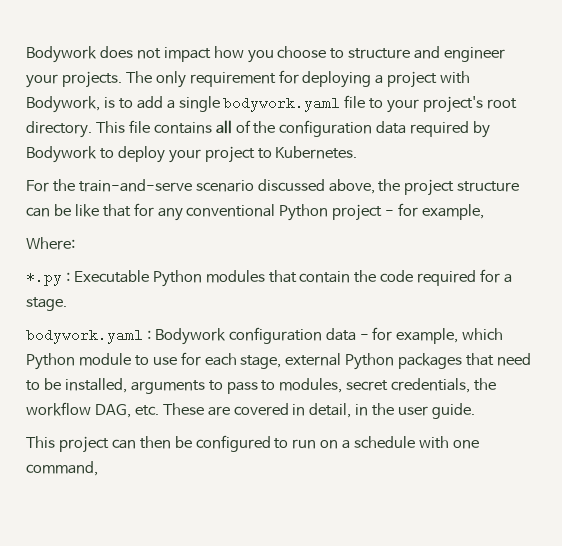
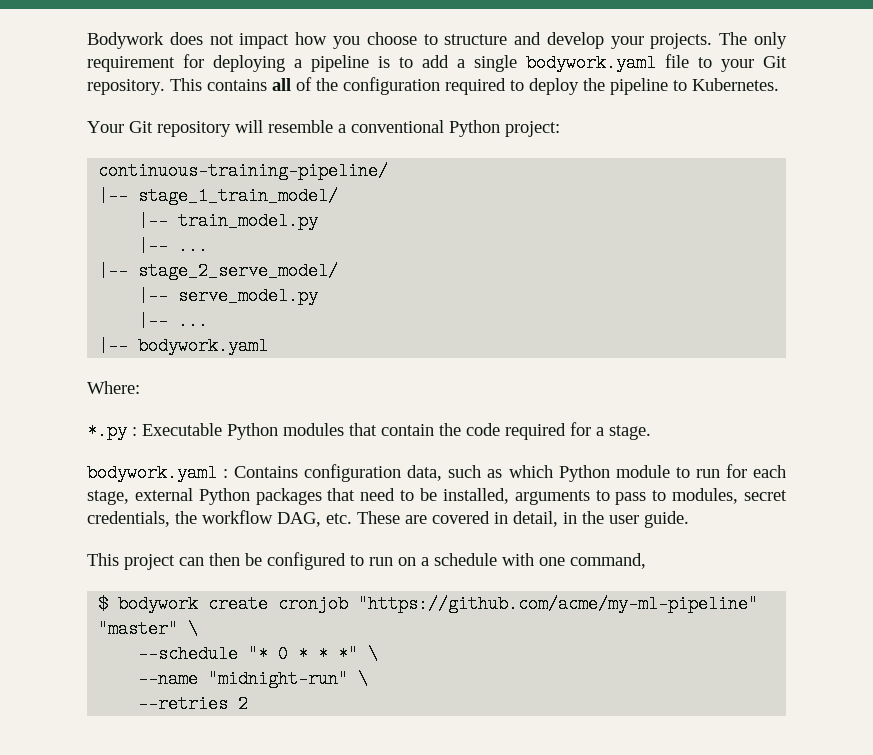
- Bodywork does not impact how you choose to structure and engineer your projects.
+ Bodywork does not impact how you choose to structure and develop your projects.
- The only requirement for deploying a project with Bodywork, is to add a single bodywork.yaml file to your project's root directory. This file contains all of the configuration data required by Bodywork to deploy your project to Kubernetes.
- For the train-and-serve scenario discussed above, the project structure can be like that for any conventional Python project - for example,
+ The only requirement for deploying a pipeline is to add a single bodywork.yaml file to your Git repository. This contains all of the configuration required to deploy the pipeline to Kubernetes.
+ Your Git repository will resemble a conventional Python project:
+ continuous-training-pipeline/
+ |-- stage_1_train_model/
+ |-- train_model.py
+ |-- ...
+ |-- stage_2_serve_model/
+ |-- serve_model.py
+ |-- ...
+ |-- bodywork.yaml
- bodywork.yaml : Bodywork configuration data - for example, which Python module to use for each stage, external Python packages that need to be installed, arguments to pass to modules, secret credentials, the workflow DAG, etc. These are covered in detail, in the user guide.
+ bodywork.yaml : Contains configuration data, such as which Python module to run for each stage, external Python packages that need to be installed, arguments to pass to modules, secret credentials, the workflow DAG, etc. These are covered in detail, in the user guide.
+ $ bodywork create cronjob "https://github.com/acme/my-ml-pipeline" "master" \
+ --schedule "* 0 * * *" \
+ --name "midnight-run" \
+ --retries 2

